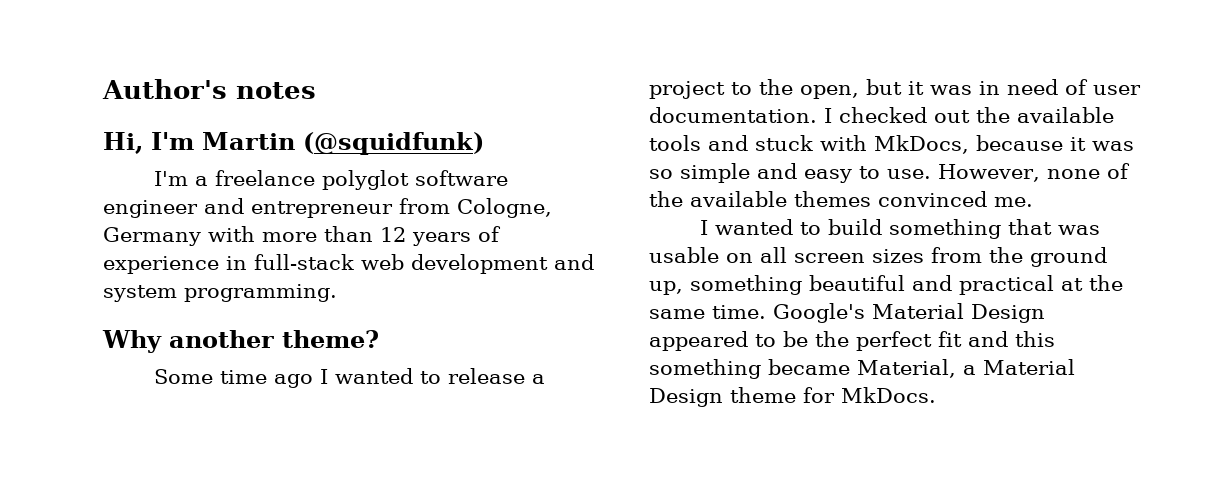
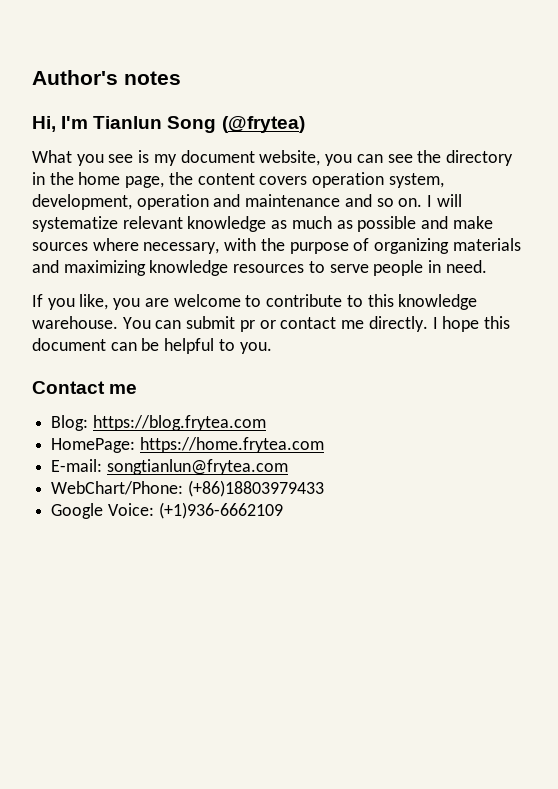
- Hi, I'm Martin (@squidfunk)
- I'm a freelance polyglot software engineer and entrepreneur from Cologne, Germany with more than 12 years of experience in full-stack web development and system programming.
- Why another theme?
- Some time ago I wanted to release a project to the open, but it was in need of user documentation. I checked out the available tools and stuck with MkDocs, because it was so simple and easy to use. However, none of the available themes convinced me.
- I wanted to build something that was usable on all screen sizes from the ground up, something beautiful and practical at the same time. Google's Material Design appeared to be the perfect fit and this something became Material, a Material Design theme for MkDocs.
+ Hi, I'm Tianlun Song (@frytea)
+ What you see is my document website, you can see the directory in the home page, the content covers operation system, development, operation and maintenance and so on. I will systematize relevant knowledge as much as possible and make sources where necessary, with the purpose of organizing materials and maximizing knowledge resources to serve people in need.
+ If you like, you are welcome to contribute to this knowledge warehouse. You can submit pr or contact me directly. I hope this document can be helpful to you.
+ Contact me
+ Blog: https://blog.frytea.com
+ HomePage: https://home.frytea.com
+ E-mail: songtianlun@frytea.com
+ WebChart/Phone: (+86)18803979433
+ Google Voice: (+1)936-6662109

